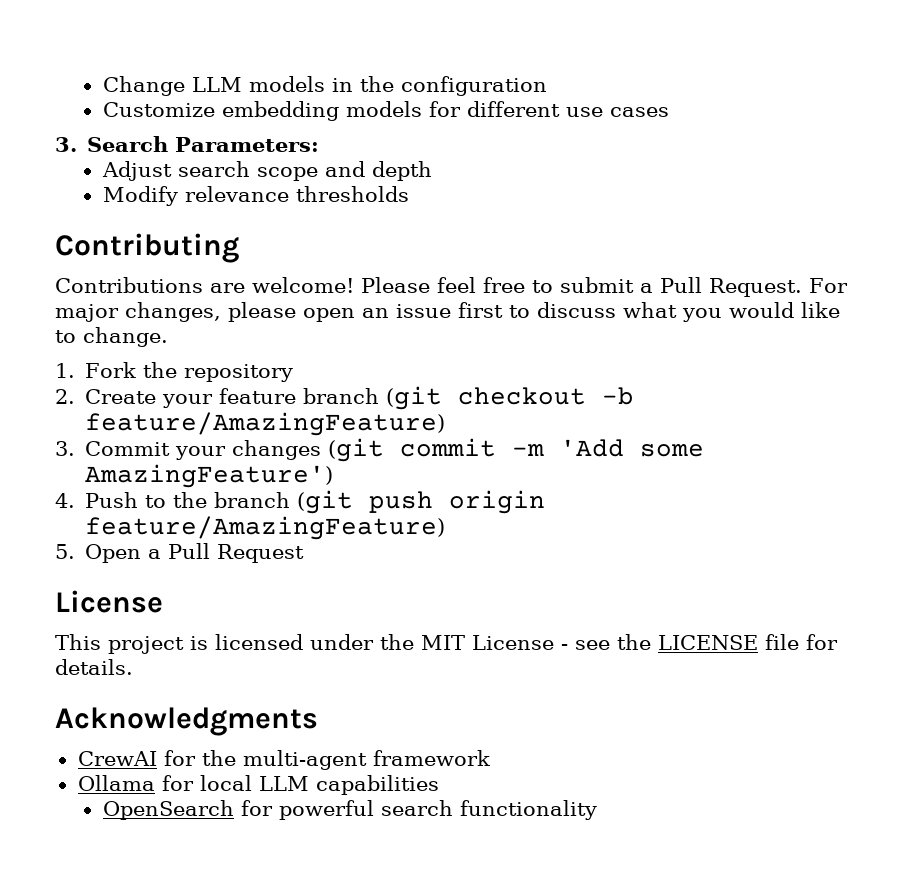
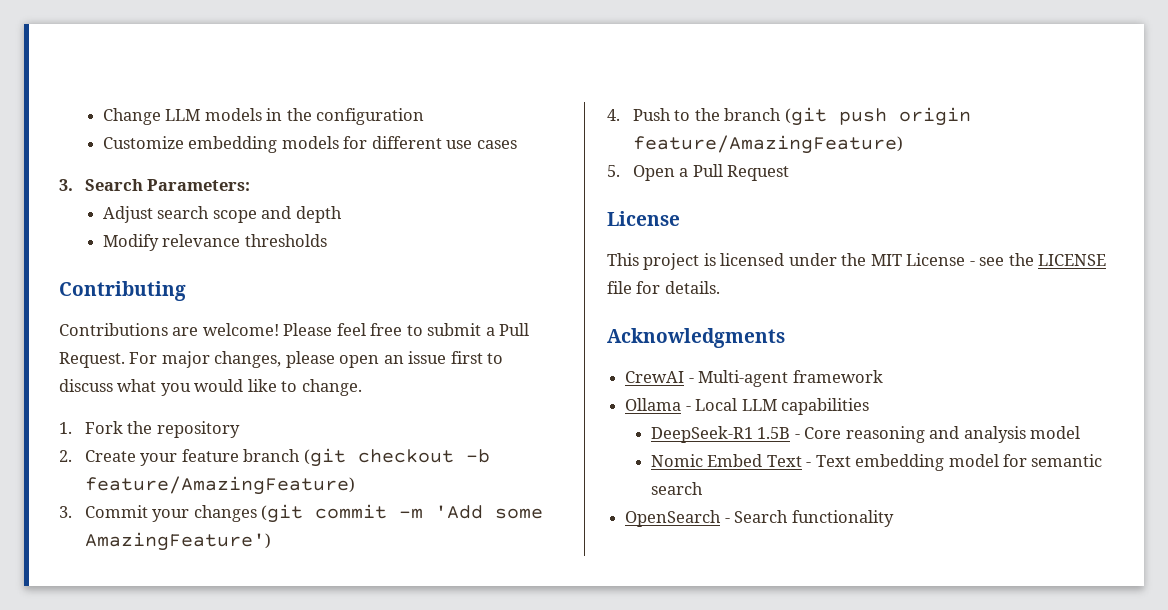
- CrewAI for the multi-agent framework
+ CrewAI - Multi-agent framework
- Ollama for local LLM capabilities
+ Ollama - Local LLM capabilities
- OpenSearch for powerful search functionality
+ DeepSeek-R1 1.5B - Core reasoning and analysis model
+ Nomic Embed Text - Text embedding model for semantic search
+ OpenSearch - Search functionality

